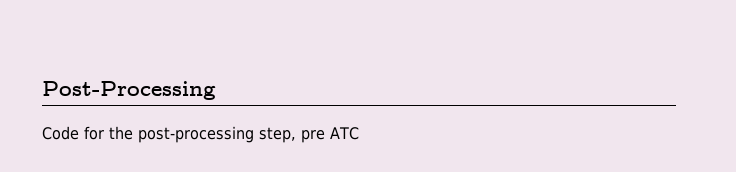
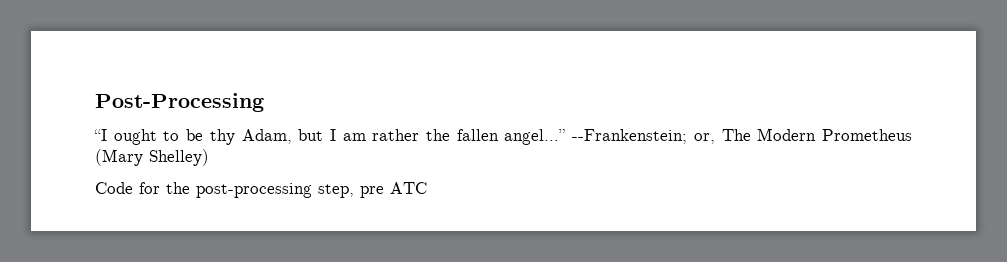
+ “I ought to be thy Adam, but I am rather the fallen angel...” --Frankenstein; or, The Modern Prometheus (Mary Shelley)

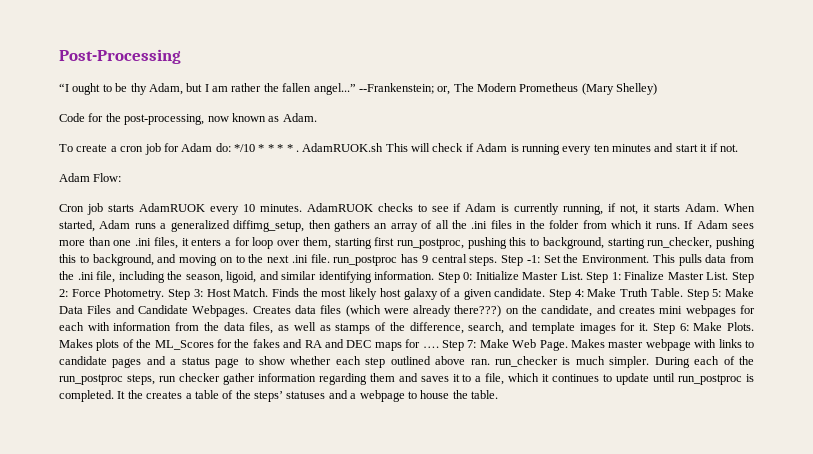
- Code for the post-processing step, pre ATC
+ Code for the post-processing, now known as Adam.
+ To create a cron job for Adam do: */10 * * * * . AdamRUOK.sh This will check if Adam is running every ten minutes and start it if not.
+ Adam Flow:
+ Cron job starts AdamRUOK every 10 minutes. AdamRUOK checks to see if Adam is currently running, if not, it starts Adam. When started, Adam runs a generalized diffimg_setup, then gathers an array of all the .ini files in the folder from which it runs. If Adam sees more than one .ini files, it enters a for loop over them, starting first run_postproc, pushing this to background, starting run_checker, pushing this to background, and moving on to the next .ini file. run_postproc has 9 central steps. Step -1: Set the Environment. This pulls data from the .ini file, including the season, ligoid, and similar identifying information. Step 0: Initialize Master List. Step 1: Finalize Master List. Step 2: Force Photometry. Step 3: Host Match. Finds the most likely host galaxy of a given candidate. Step 4: Make Truth Table. Step 5: Make Data Files and Candidate Webpages. Creates data files (which were already there???) on the candidate, and creates mini webpages for each with information from the data files, as well as stamps of the difference, search, and template images for it. Step 6: Make Plots. Makes plots of the ML_Scores for the fakes and RA and DEC maps for …. Step 7: Make Web Page. Makes master webpage with links to candidate pages and a status page to show whether each step outlined above ran. run_checker is much simpler. During each of the run_postproc steps, run checker gather information regarding them and saves it to a file, which it continues to update until run_postproc is completed. It the creates a table of the steps’ statuses and a webpage to house the table.

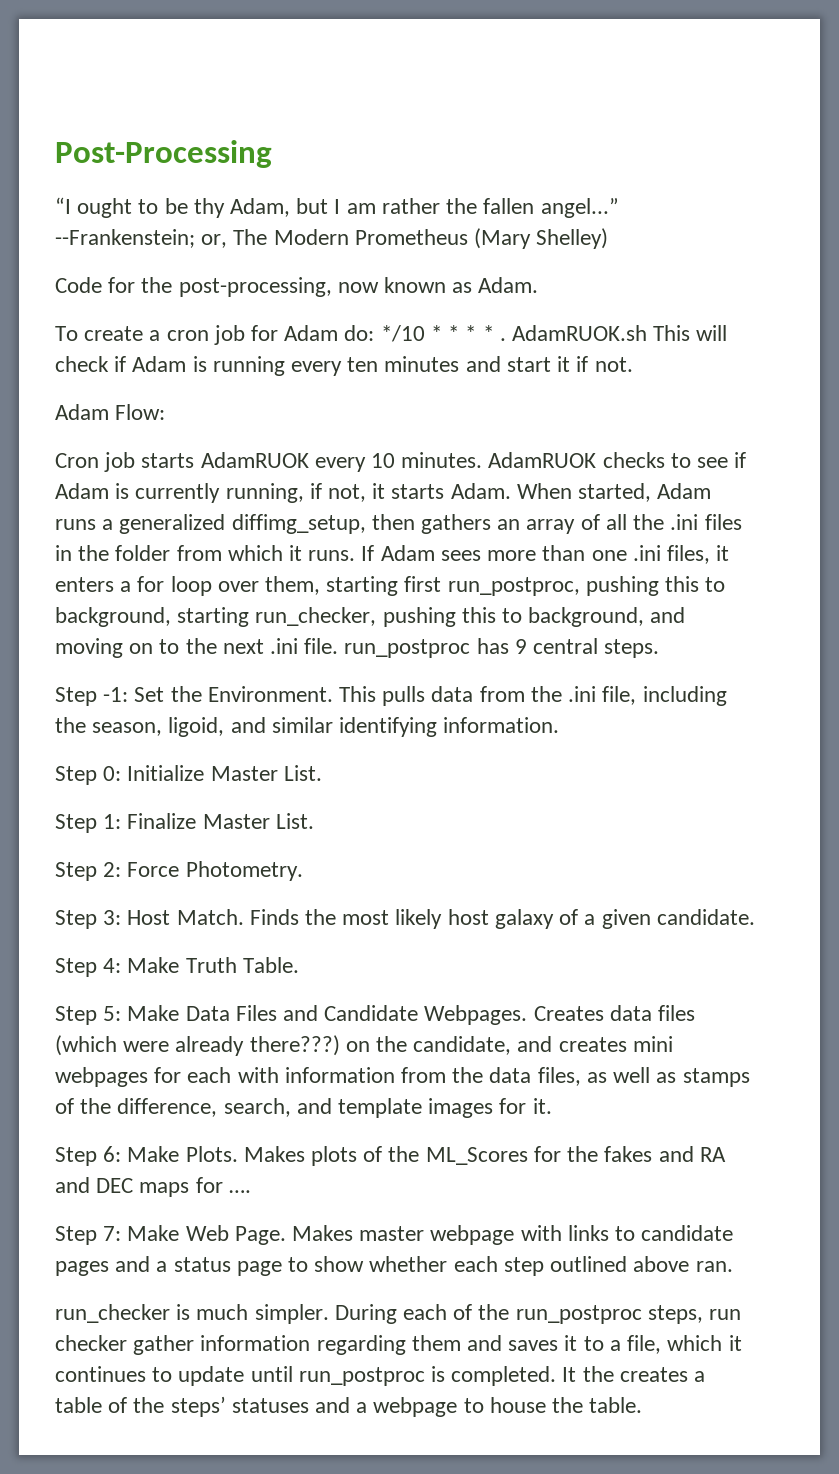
- If Adam sees more than one .ini files, it enters a for loop over them, starting first run_postproc, pushing this to background, starting run_checker, pushing this to background, and moving on to the next .ini file. run_postproc has 9 central steps. Step -1: Set the Environment.
+ If Adam sees more than one .ini files, it enters a for loop over them, starting first run_postproc, pushing this to background, starting run_checker, pushing this to background, and moving on to the next .ini file. run_postproc has 9 central steps.
+ Step -1: Set the Environment.
- This pulls data from the .ini file, including the season, ligoid, and similar identifying information. Step 0: Initialize Master List. Step 1: Finalize Master List. Step 2: Force Photometry. Step 3: Host Match.
+ This pulls data from the .ini file, including the season, ligoid, and similar identifying information.
+ Step 0: Initialize Master List.
+ Step 1: Finalize Master List.
+ Step 2: Force Photometry.
+ Step 3: Host Match.
- Finds the most likely host galaxy of a given candidate. Step 4: Make Truth Table. Step 5: Make Data Files and Candidate Webpages.
+ Finds the most likely host galaxy of a given candidate.
+ Step 4: Make Truth Table.
+ Step 5: Make Data Files and Candidate Webpages.
- Creates data files (which were already there???) on the candidate, and creates mini webpages for each with information from the data files, as well as stamps of the difference, search, and template images for it. Step 6: Make Plots.
+ Creates data files (which were already there???) on the candidate, and creates mini webpages for each with information from the data files, as well as stamps of the difference, search, and template images for it.
+ Step 6: Make Plots.
- Makes plots of the ML_Scores for the fakes and RA and DEC maps for …. Step 7: Make Web Page.
+ Makes plots of the ML_Scores for the fakes and RA and DEC maps for ….
+ Step 7: Make Web Page.
- Makes master webpage with links to candidate pages and a status page to show whether each step outlined above ran. run_checker is much simpler.
+ Makes master webpage with links to candidate pages and a status page to show whether each step outlined above ran.
+ run_checker is much simpler.

